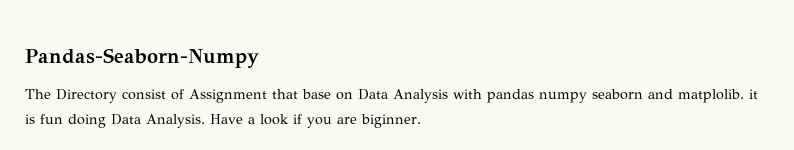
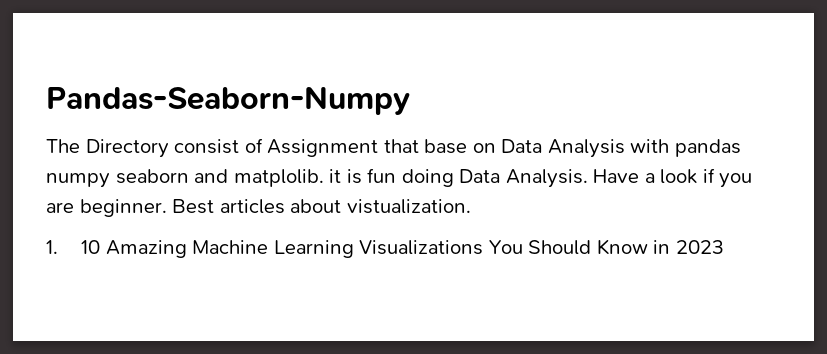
- Have a look if you are biginner.
+ Have a look if you are beginner. Best articles about vistualization.
+ 1. 10 Amazing Machine Learning Visualizations You Should Know in 2023

